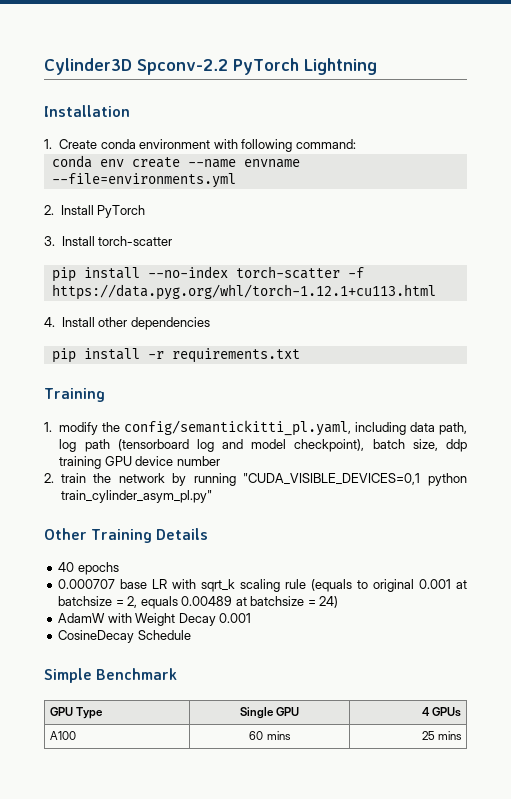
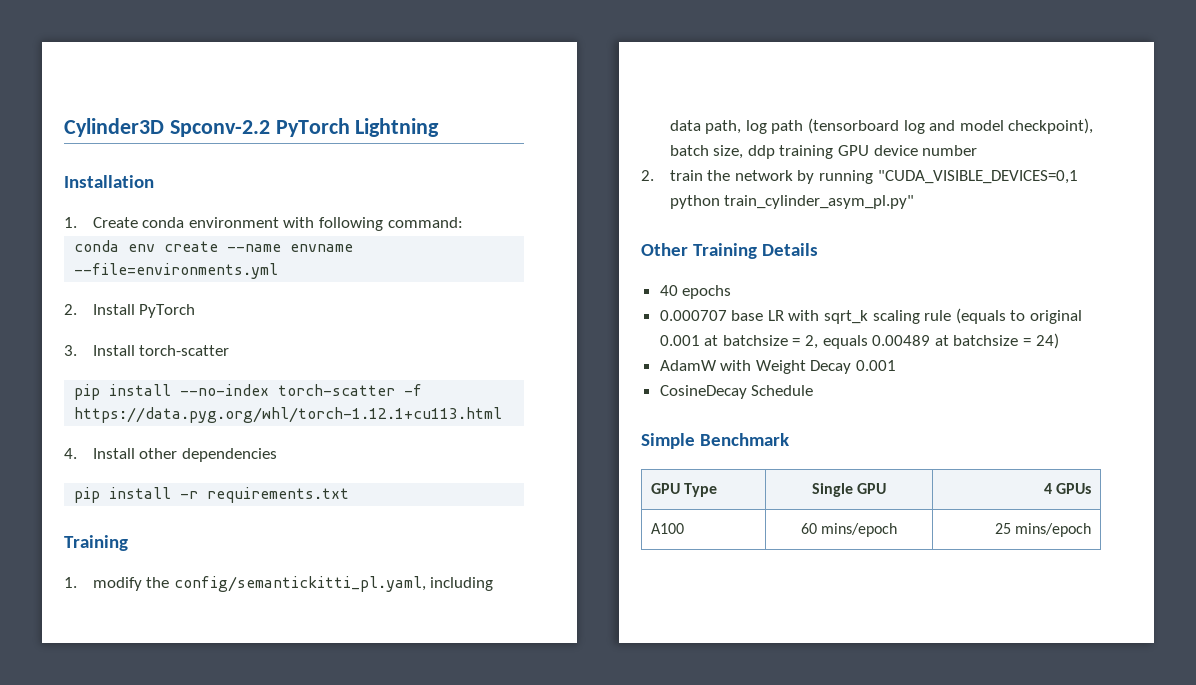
- A100 | 60 mins | 25 mins
+ A100 | 60 mins/epoch | 25 mins/epoch

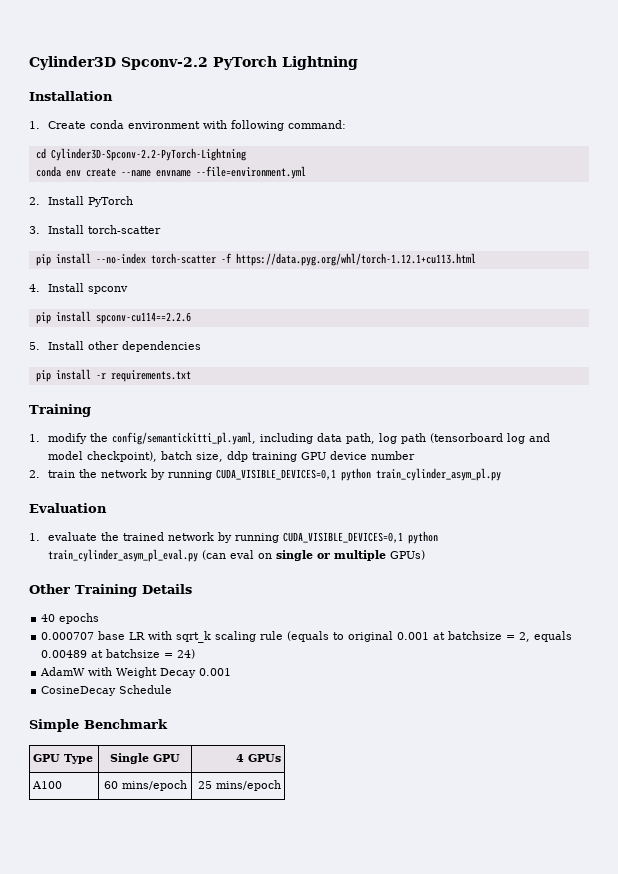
+ cd Cylinder3D-Spconv-2.2-PyTorch-Lightning
- conda env create --name envname --file=environments.yml
+ conda env create --name envname --file=environment.yml
- 4. Install other dependencies
+ 4. Install spconv
+ pip install spconv-cu114==2.2.6
+ 5. Install other dependencies
- 2. train the network by running "CUDA_VISIBLE_DEVICES=0,1 python train_cylinder_asym_pl.py"
+ 2. train the network by running CUDA_VISIBLE_DEVICES=0,1 python train_cylinder_asym_pl.py
+ Evaluation
+ 1. evaluate the trained network by running CUDA_VISIBLE_DEVICES=0,1 python train_cylinder_asym_pl_eval.py (can eval on single or multiple GPUs)

